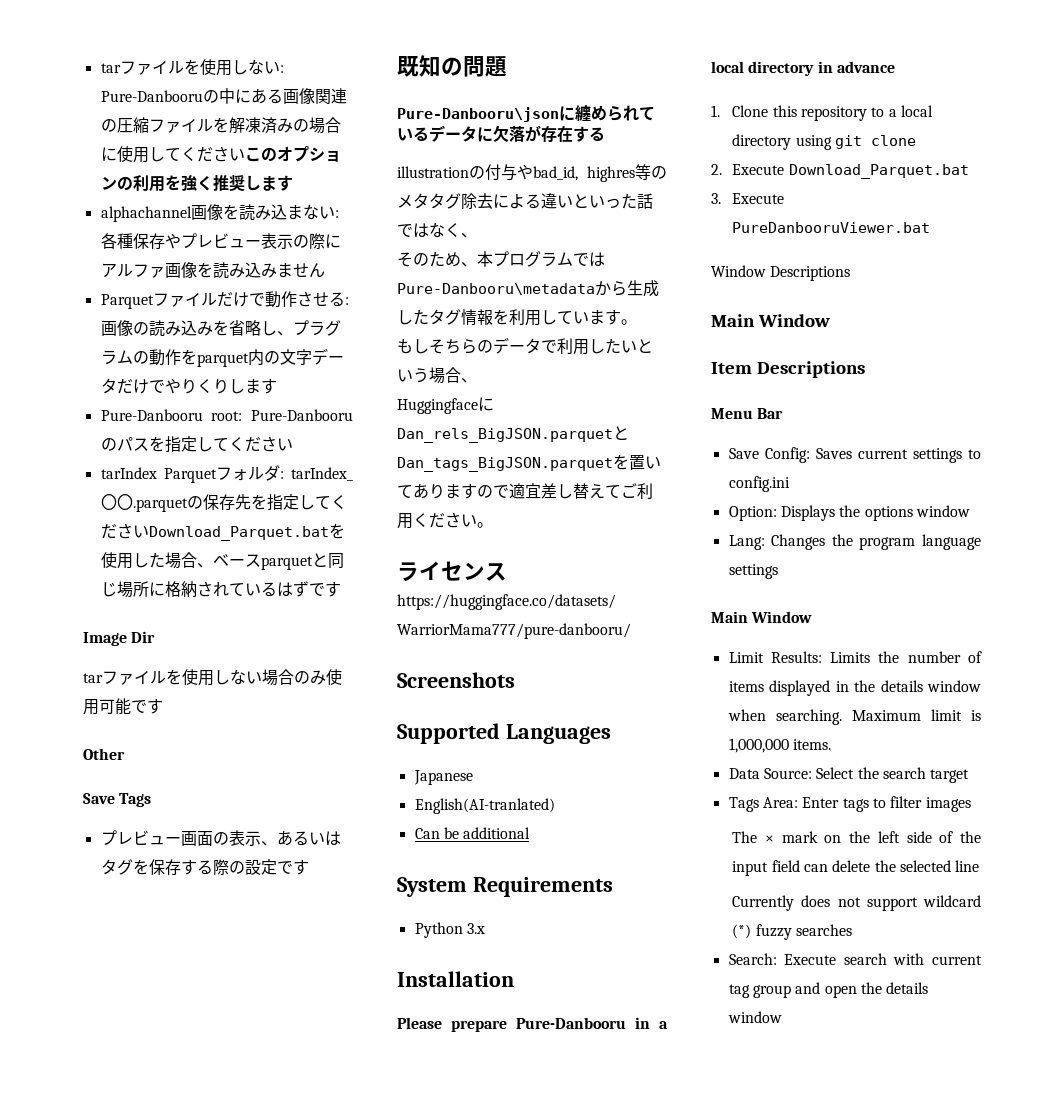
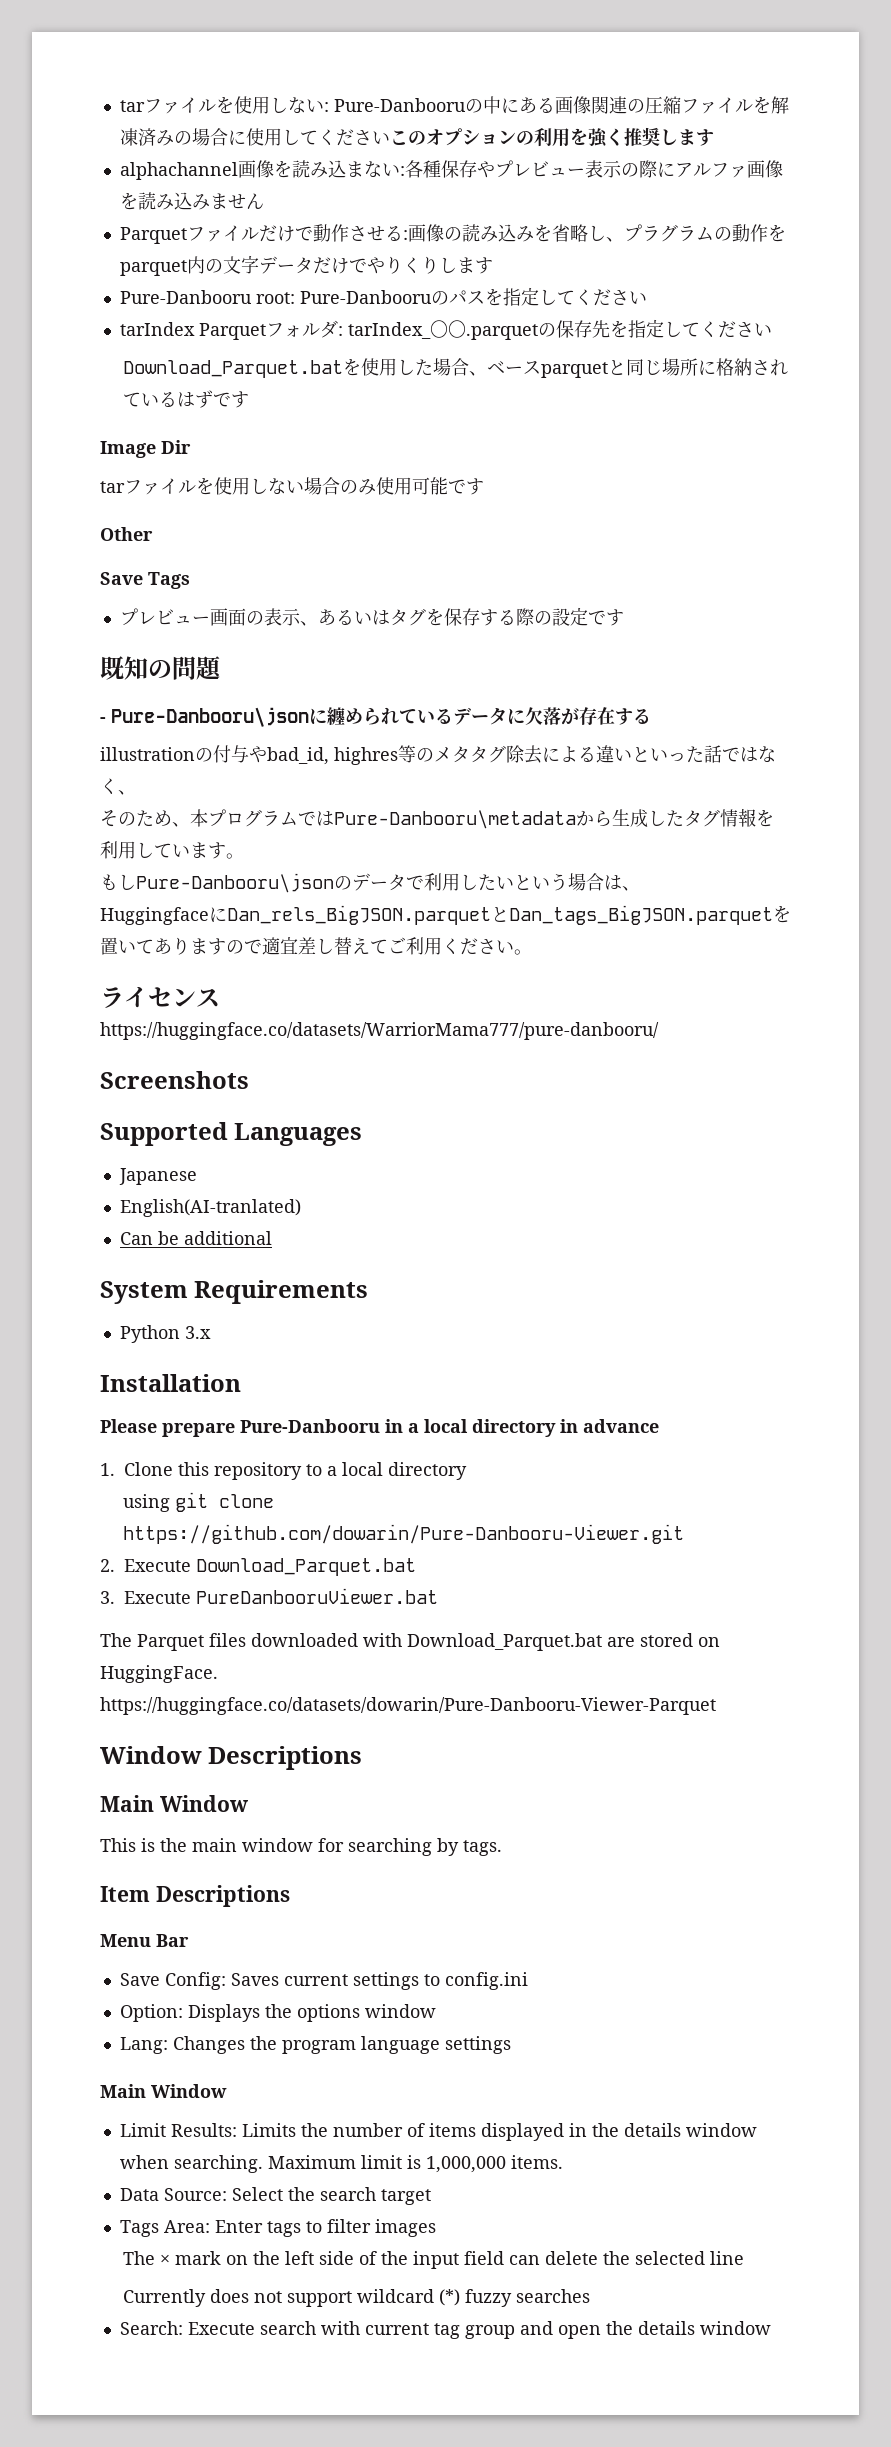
- tarIndex Parquetフォルダ: tarIndex_〇〇.parquetの保存先を指定してくださいDownload_Parquet.batを使用した場合、ベースparquetと同じ場所に格納されているはずです
+ tarIndex Parquetフォルダ: tarIndex_〇〇.parquetの保存先を指定してください
+ Download_Parquet.batを使用した場合、ベースparquetと同じ場所に格納されているはずです
- Pure-Danbooru\jsonに纏められているデータに欠落が存在する
+ - Pure-Danbooru\jsonに纏められているデータに欠落が存在する
- もしそちらのデータで利用したいという場合、
+ もしPure-Danbooru\jsonのデータで利用したいという場合は、
- 1. Clone this repository to a local directory using git clone
+ 1. Clone this repository to a local directory
+ using git clone https://github.com/dowarin/Pure-Danbooru-Viewer.git
+ The Parquet files downloaded with Download_Parquet.bat are stored on HuggingFace. https://huggingface.co/datasets/dowarin/Pure-Danbooru-Viewer-Parquet
  Window Descriptions
  Main Window
+ This is the main window for searching by tags.

